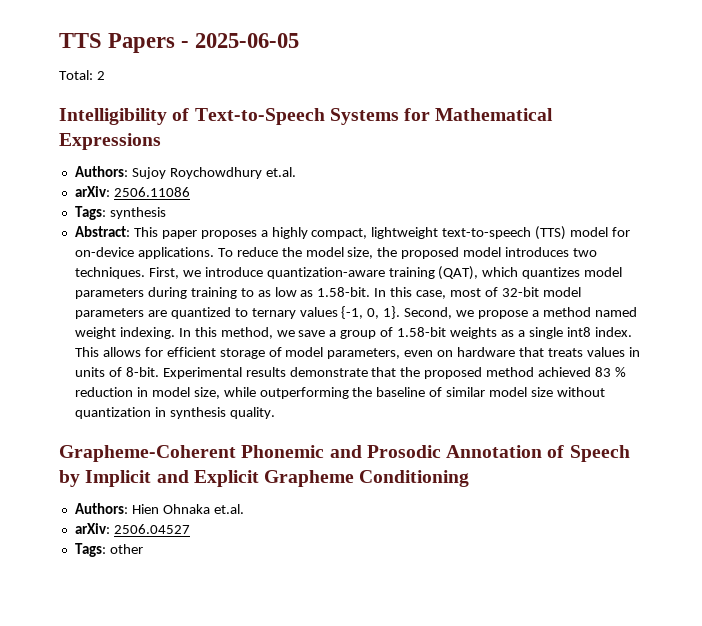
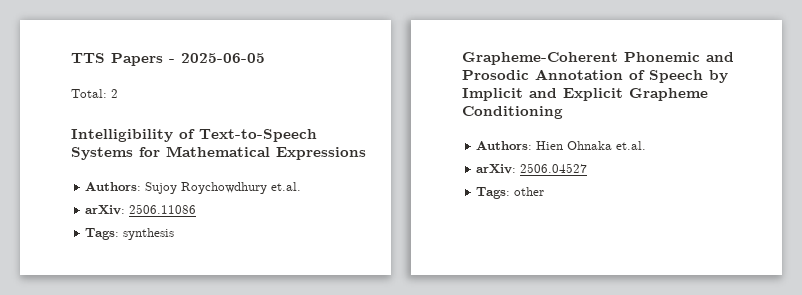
- Abstract: This paper proposes a highly compact, lightweight text-to-speech (TTS) model for on-device applications. To reduce the model size, the proposed model introduces two techniques. First, we introduce quantization-aware training (QAT), which quantizes model parameters during training to as low as 1.58-bit. In this case, most of 32-bit model parameters are quantized to ternary values {-1, 0, 1}. Second, we propose a method named weight indexing. In this method, we save a group of 1.58-bit weights as a single int8 index. This allows for efficient storage of model parameters, even on hardware that treats values in units of 8-bit. Experimental results demonstrate that the proposed method achieved 83 % reduction in model size, while outperforming the baseline of similar model size without quantization in synthesis quality.

